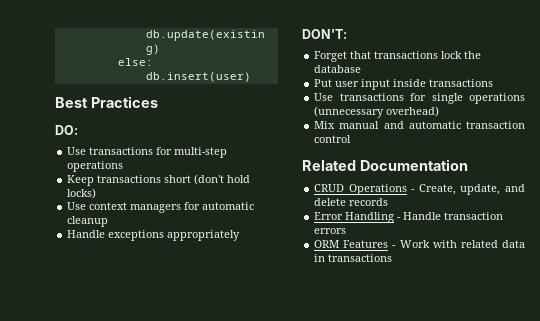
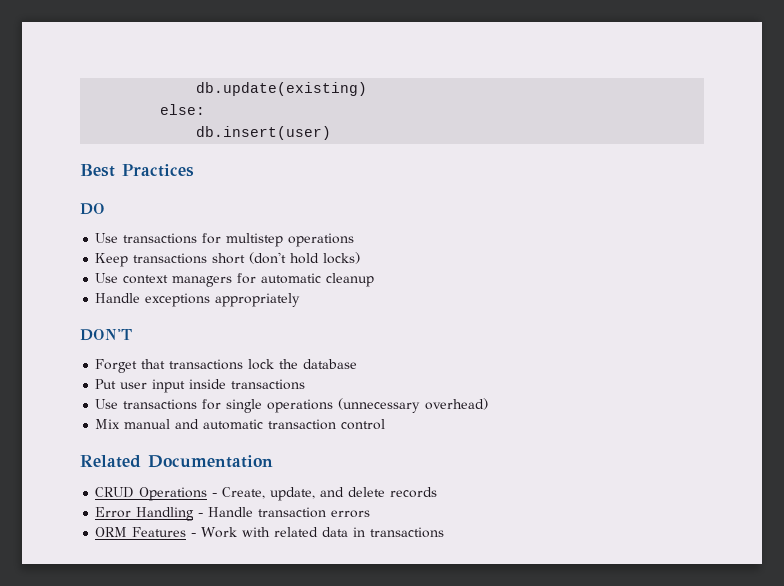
- DO:
- Use transactions for multi-step operations
+ DO
+ Use transactions for multistep operations
- DON'T:
+ DON'T

